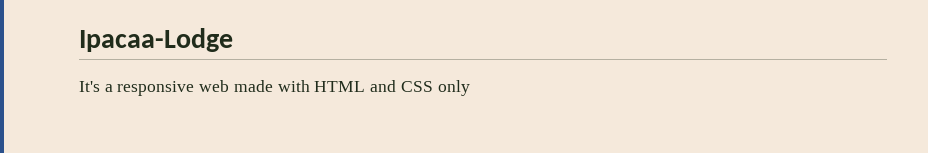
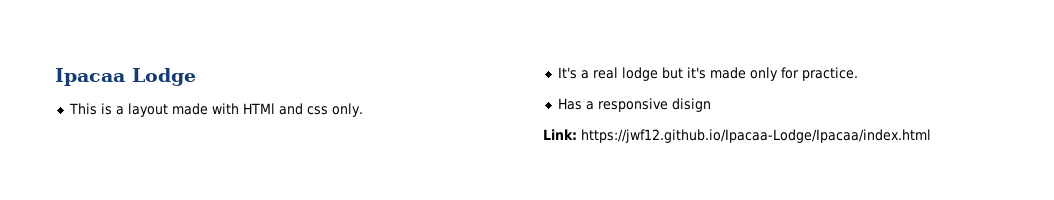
- Ipacaa-Lodge
- It's a responsive web made with HTML and CSS only
+ Ipacaa Lodge
+ This is a layout made with HTMl and css only.
+ It's a real lodge but it's made only for practice.
+ Has a responsive disign
+ Link: https://jwf12.github.io/Ipacaa-Lodge/Ipacaa/index.html

